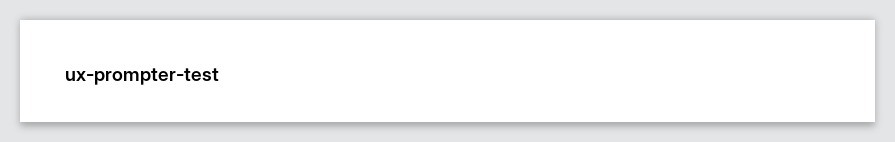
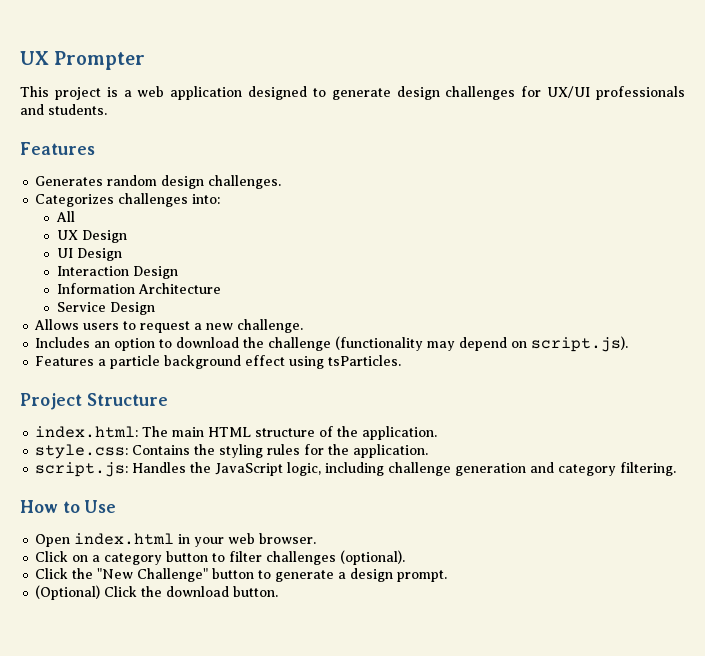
- ux-prompter-test
+ UX Prompter
+ This project is a web application designed to generate design challenges for UX/UI professionals and students.
+ Features
+ Generates random design challenges.
+ Categorizes challenges into:
+ All
+ UX Design
+ UI Design
+ Interaction Design
+ Information Architecture
+ Service Design
+ Allows users to request a new challenge.
+ Includes an option to download the challenge (functionality may depend on script.js).
+ Features a particle background effect using tsParticles.
+ Project Structure
+ index.html: The main HTML structure of the application.
+ style.css: Contains the styling rules for the application.
+ script.js: Handles the JavaScript logic, including challenge generation and category filtering.
+ How to Use
+ Open index.html in your web browser.
+ Click on a category button to filter challenges (optional).
+ Click the "New Challenge" button to generate a design prompt.
+ (Optional) Click the download button.

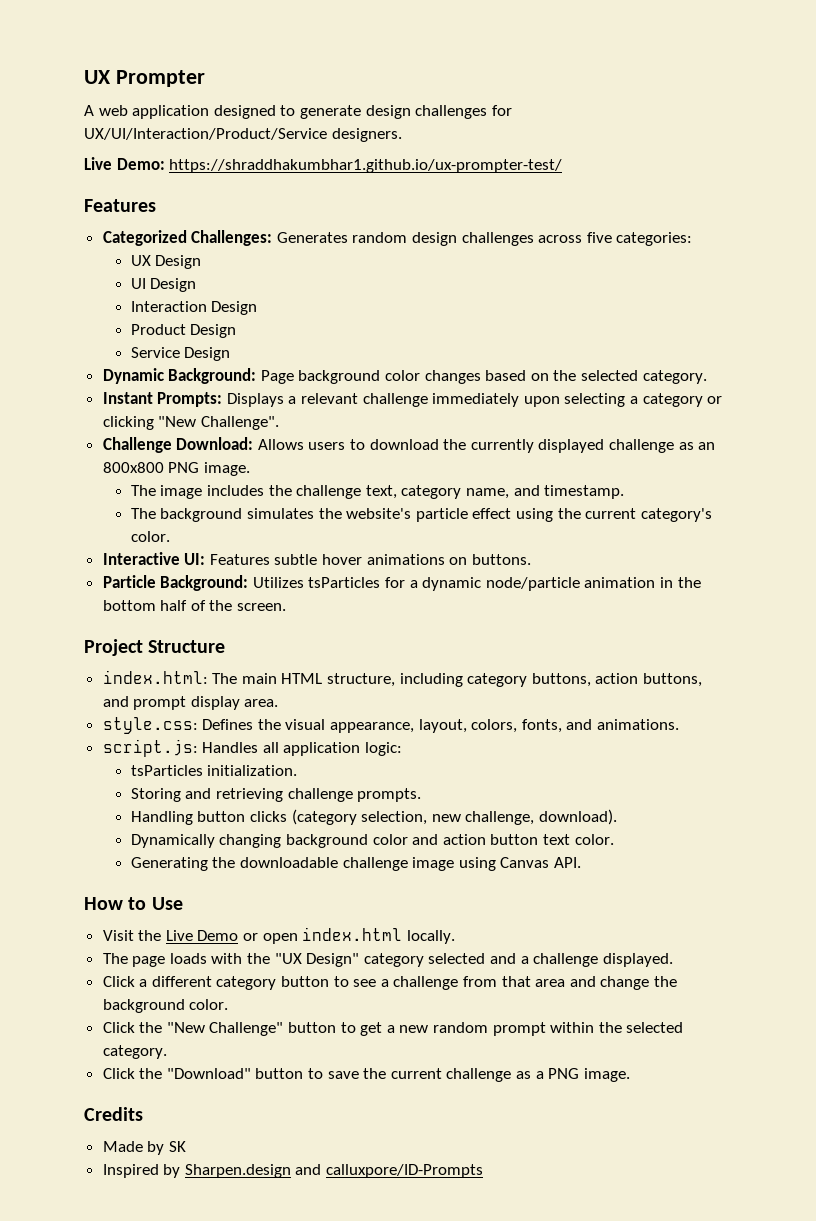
- This project is a web application designed to generate design challenges for UX/UI professionals and students.
+ A web application designed to generate design challenges for UX/UI/Interaction/Product/Service designers.
+ Live Demo: https://shraddhakumbhar1.github.io/ux-prompter-test/
- Generates random design challenges.
- Categorizes challenges into:
- All
+ Categorized Challenges: Generates random design challenges across five categories:
- Information Architecture
+ Product Design
- Allows users to request a new challenge.
- Includes an option to download the challenge (functionality may depend on script.js).
- Features a particle background effect using tsParticles.
+ Dynamic Background: Page background color changes based on the selected category.
+ Instant Prompts: Displays a relevant challenge immediately upon selecting a category or clicking "New Challenge".
+ Challenge Download: Allows users to download the currently displayed challenge as an 800x800 PNG image.
+ The image includes the challenge text, category name, and timestamp.
+ The background simulates the website's particle effect using the current category's color.
+ Interactive UI: Features subtle hover animations on buttons.
+ Particle Background: Utilizes tsParticles for a dynamic node/particle animation in the bottom half of the screen.
- index.html: The main HTML structure of the application.
- style.css: Contains the styling rules for the application.
- script.js: Handles the JavaScript logic, including challenge generation and category filtering.
+ index.html: The main HTML structure, including category buttons, action buttons, and prompt display area.
+ style.css: Defines the visual appearance, layout, colors, fonts, and animations.
+ script.js: Handles all application logic:
+ tsParticles initialization.
+ Storing and retrieving challenge prompts.
+ Handling button clicks (category selection, new challenge, download).
+ Dynamically changing background color and action button text color.
+ Generating the downloadable challenge image using Canvas API.
  How to Use
- Open index.html in your web browser.
- Click on a category button to filter challenges (optional).
+ Visit the Live Demo or open index.html locally.
+ The page loads with the "UX Design" category selected and a challenge displayed.
+ Click a different category button to see a challenge from that area and change the background color.
- Click the "New Challenge" button to generate a design prompt.
- (Optional) Click the download button.
+ Click the "New Challenge" button to get a new random prompt within the selected category.
+ Click the "Download" button to save the current challenge as a PNG image.
+ Credits
+ Made by SK
+ Inspired by Sharpen.design and calluxpore/ID-Prompts

